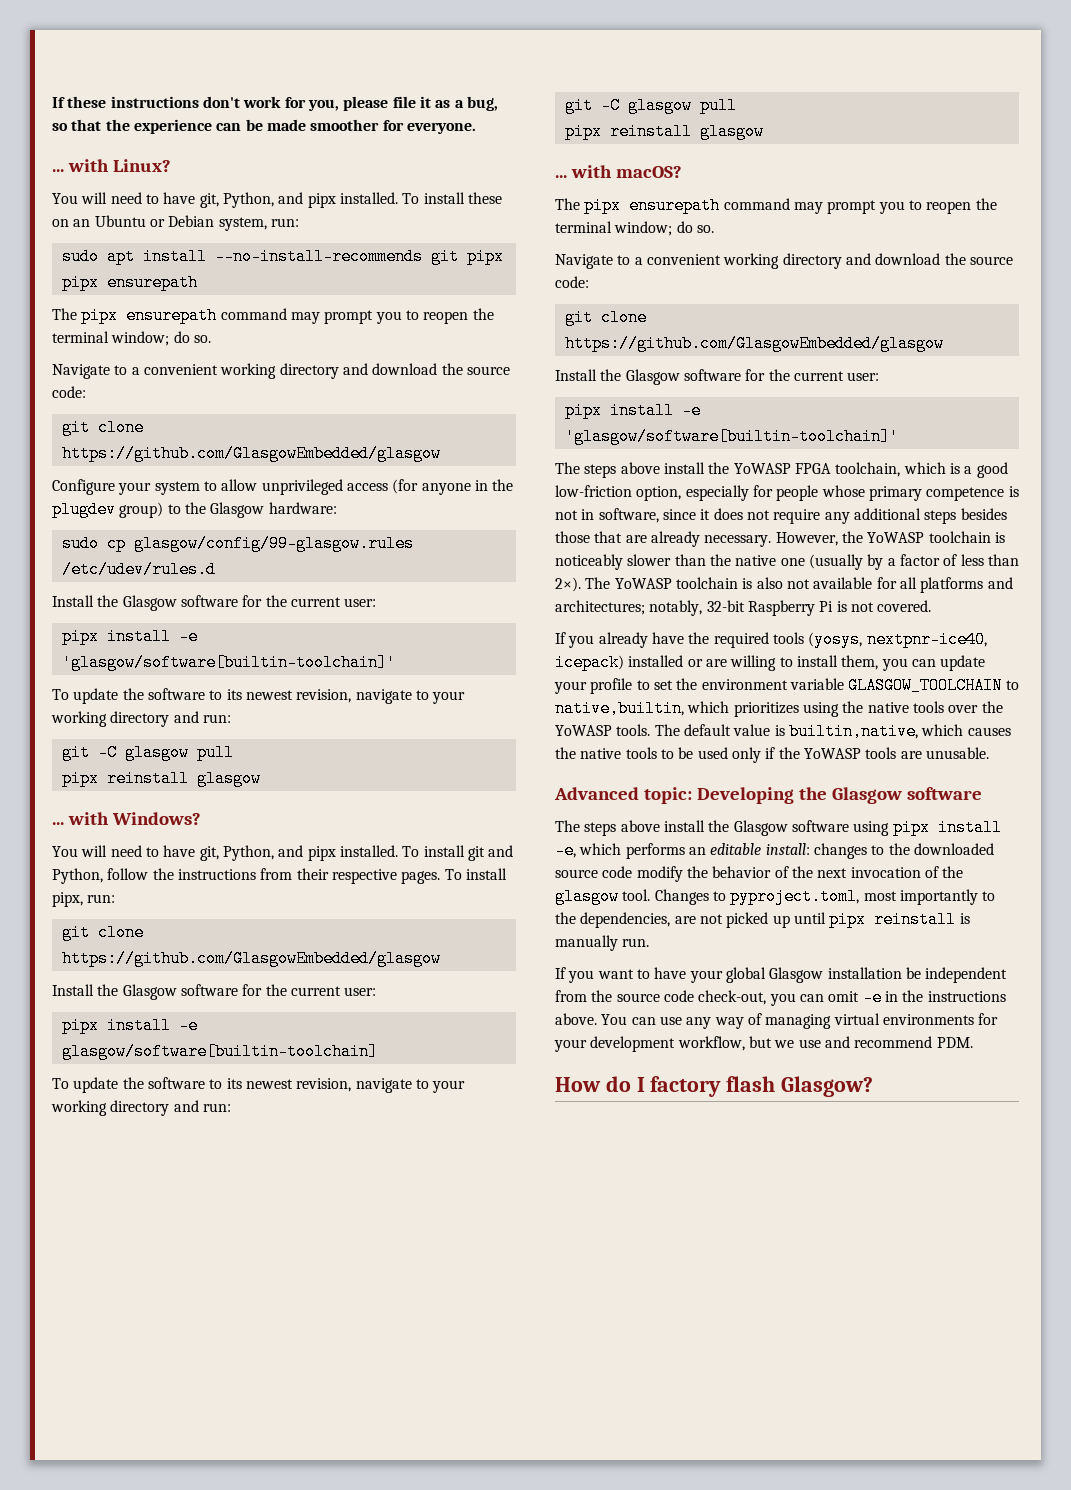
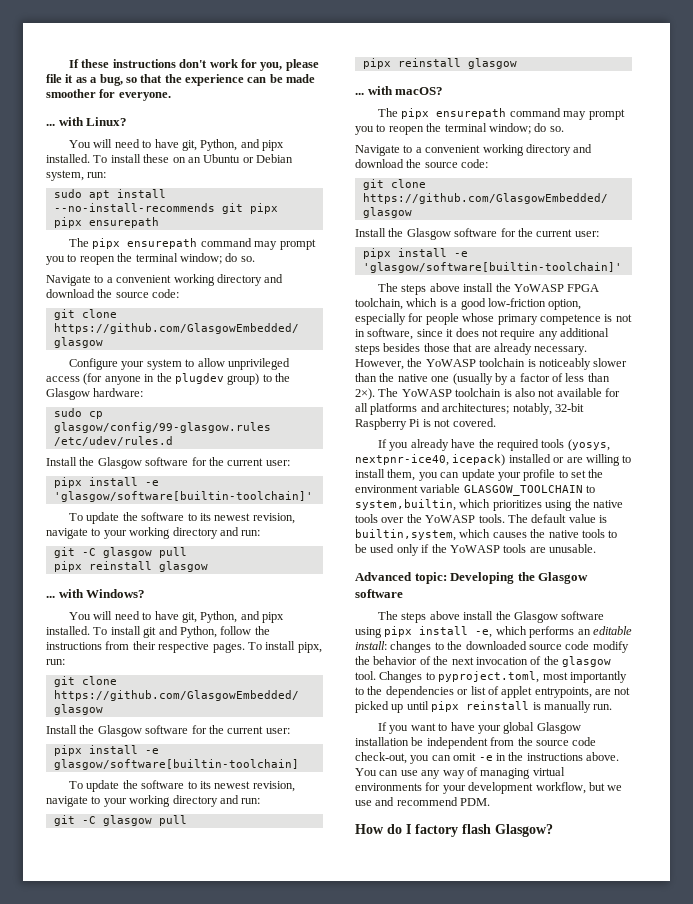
- If you already have the required tools (yosys, nextpnr-ice40, icepack) installed or are willing to install them, you can update your profile to set the environment variable GLASGOW_TOOLCHAIN to native,builtin, which prioritizes using the native tools over the YoWASP tools.
+ If you already have the required tools (yosys, nextpnr-ice40, icepack) installed or are willing to install them, you can update your profile to set the environment variable GLASGOW_TOOLCHAIN to system,builtin, which prioritizes using the native tools over the YoWASP tools.
- The default value is builtin,native, which causes the native tools to be used only if the YoWASP tools are unusable.
+ The default value is builtin,system, which causes the native tools to be used only if the YoWASP tools are unusable.
- Changes to pyproject.toml, most importantly to the dependencies, are not picked up until pipx reinstall is manually run.
+ Changes to pyproject.toml, most importantly to the dependencies or list of applet entrypoints, are not picked up until pipx reinstall is manually run.

